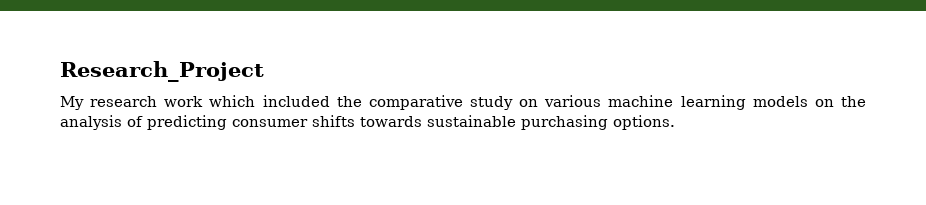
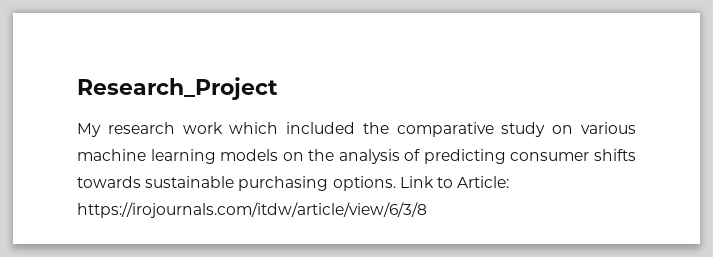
+ Link to Article: https://irojournals.com/itdw/article/view/6/3/8

